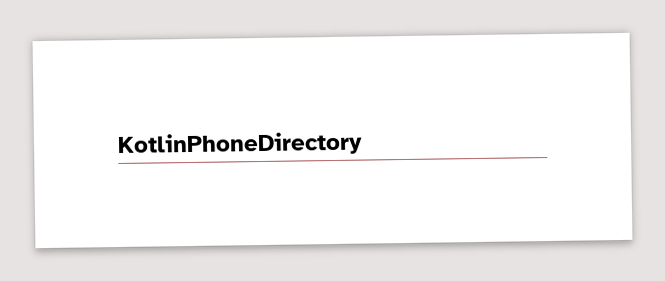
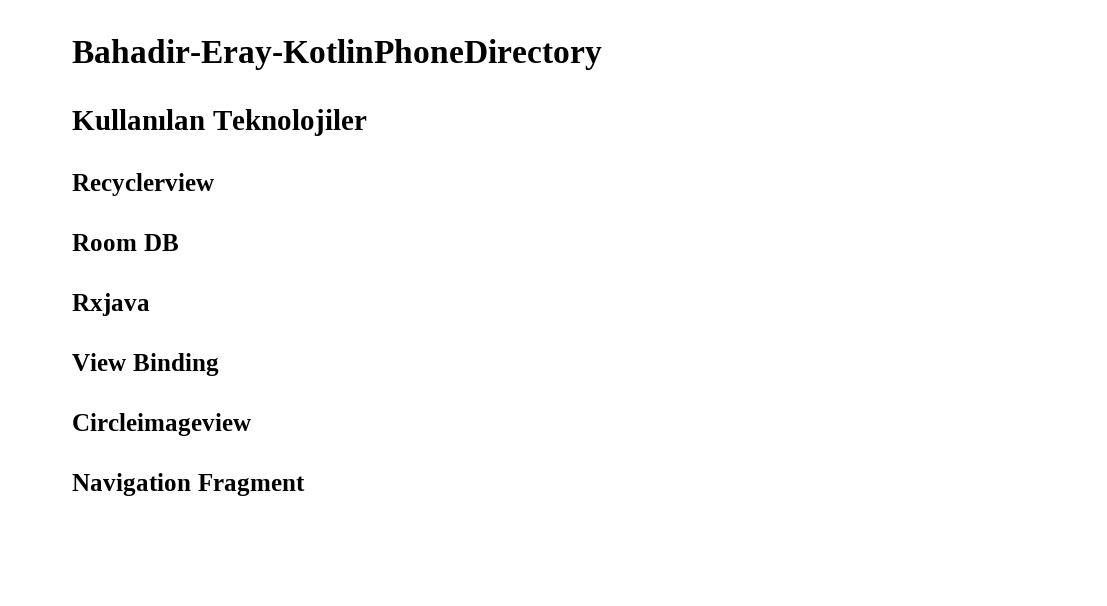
- KotlinPhoneDirectory
+ Bahadir-Eray-KotlinPhoneDirectory
+ Kullanılan Teknolojiler
+ Recyclerview
+ Room DB
+ Rxjava
+ View Binding
+ Circleimageview
+ Navigation Fragment

